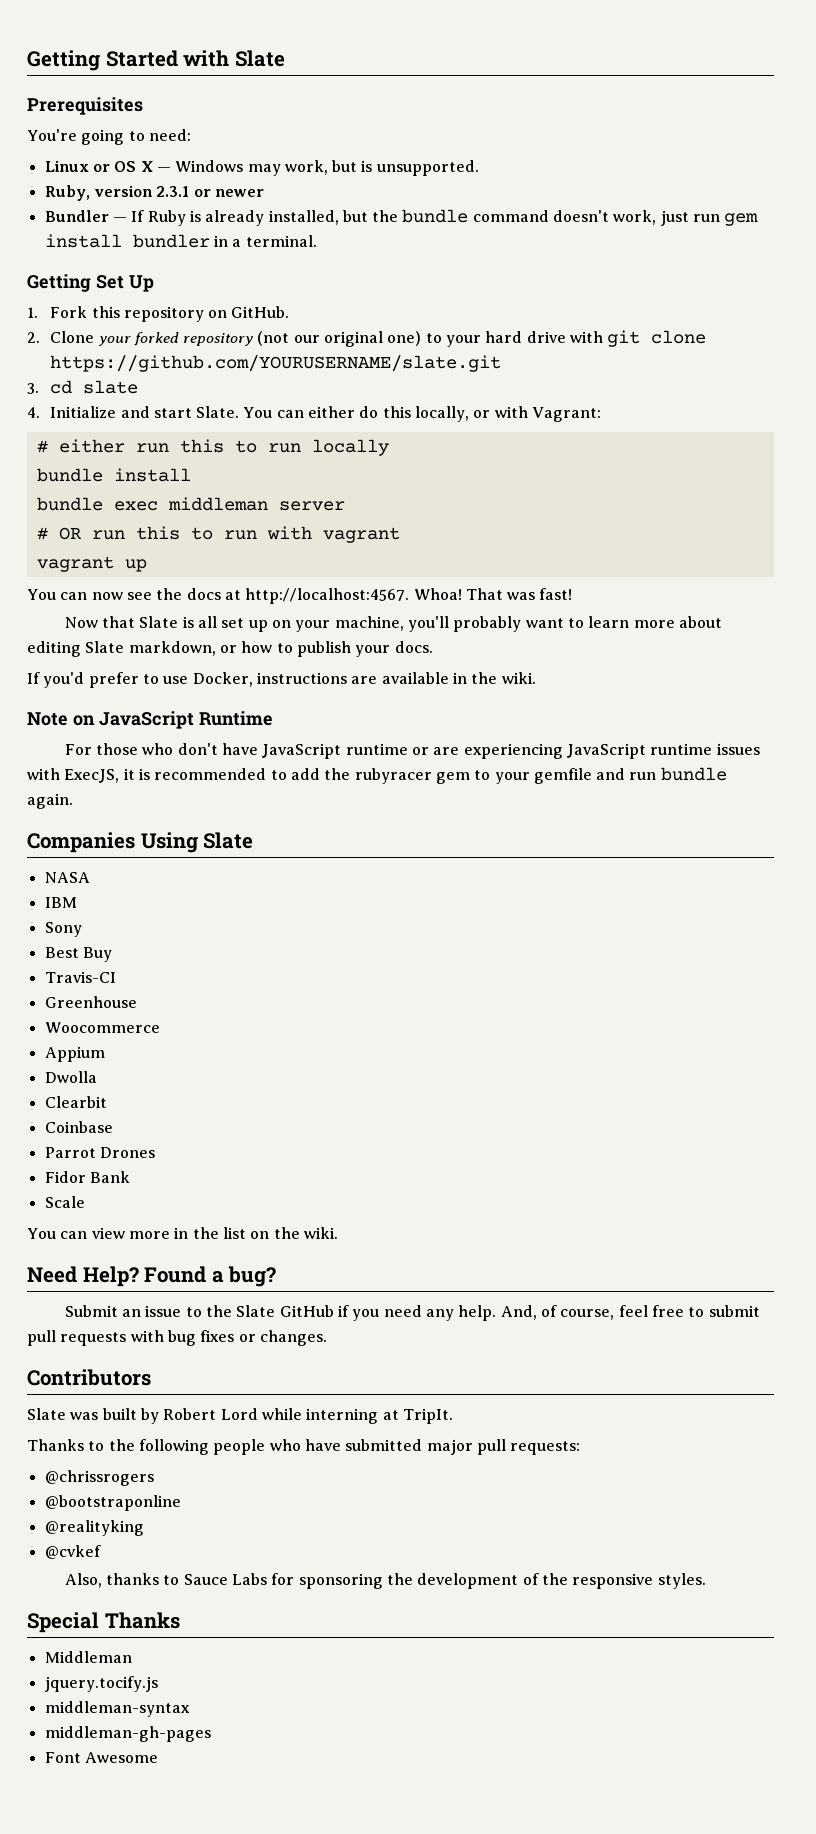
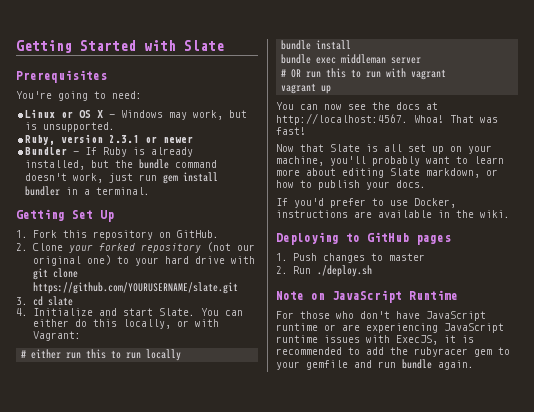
+ Deploying to GitHub pages
+ 1. Push changes to master
+ 2. Run ./deploy.sh
- Companies Using Slate
- NASA
- IBM
- Sony
- Best Buy
- Travis-CI
- Greenhouse
- Woocommerce
- Appium
- Dwolla
- Clearbit
- Coinbase
- Parrot Drones
- Fidor Bank
- Scale
- You can view more in the list on the wiki.
- Need Help? Found a bug?
- Submit an issue to the Slate GitHub if you need any help. And, of course, feel free to submit pull requests with bug fixes or changes.
- Contributors
- Slate was built by Robert Lord while interning at TripIt.
- Thanks to the following people who have submitted major pull requests:
- @chrissrogers
- @bootstraponline
- @realityking
- @cvkef
- Also, thanks to Sauce Labs for sponsoring the development of the responsive styles.
- Special Thanks
- Middleman
- jquery.tocify.js
- middleman-syntax
- middleman-gh-pages
- Font Awesome

